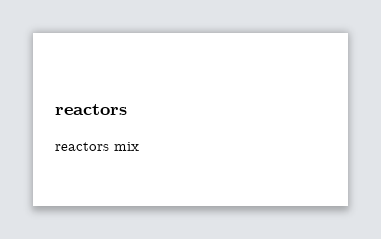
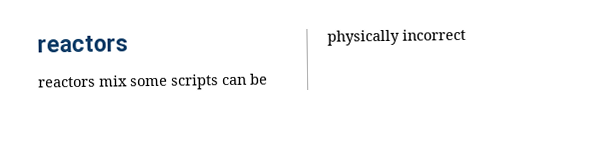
- reactors mix
+ reactors mix some scripts can be physically incorrect

